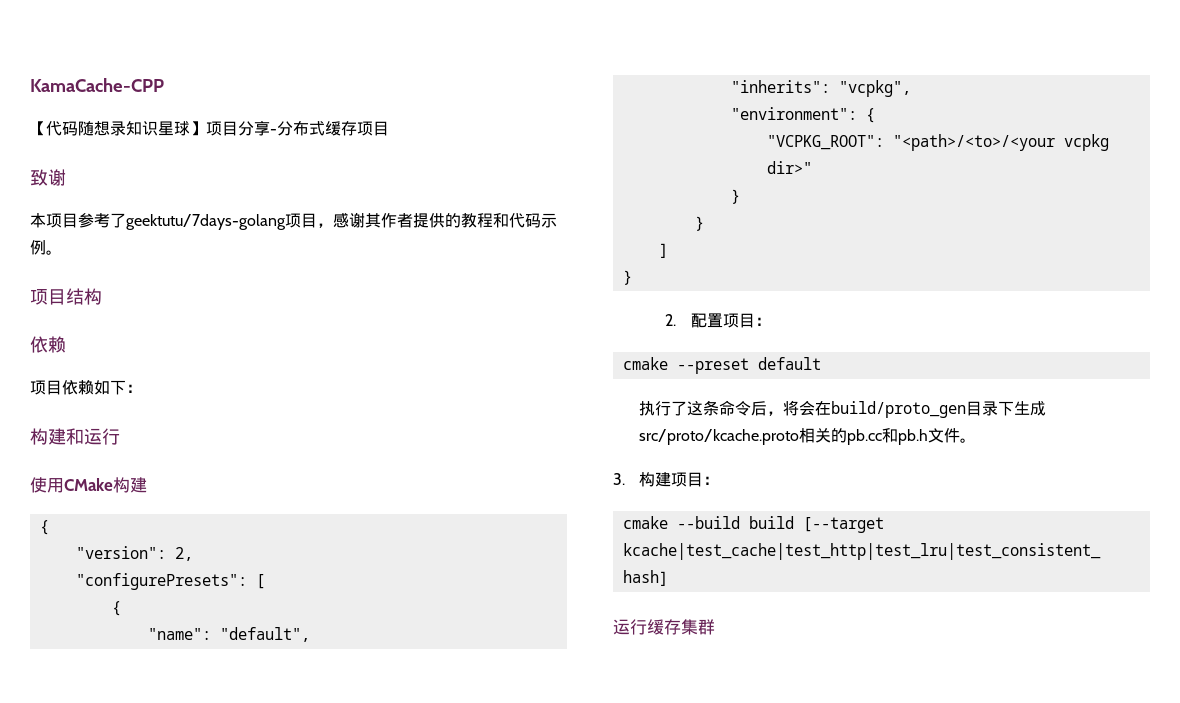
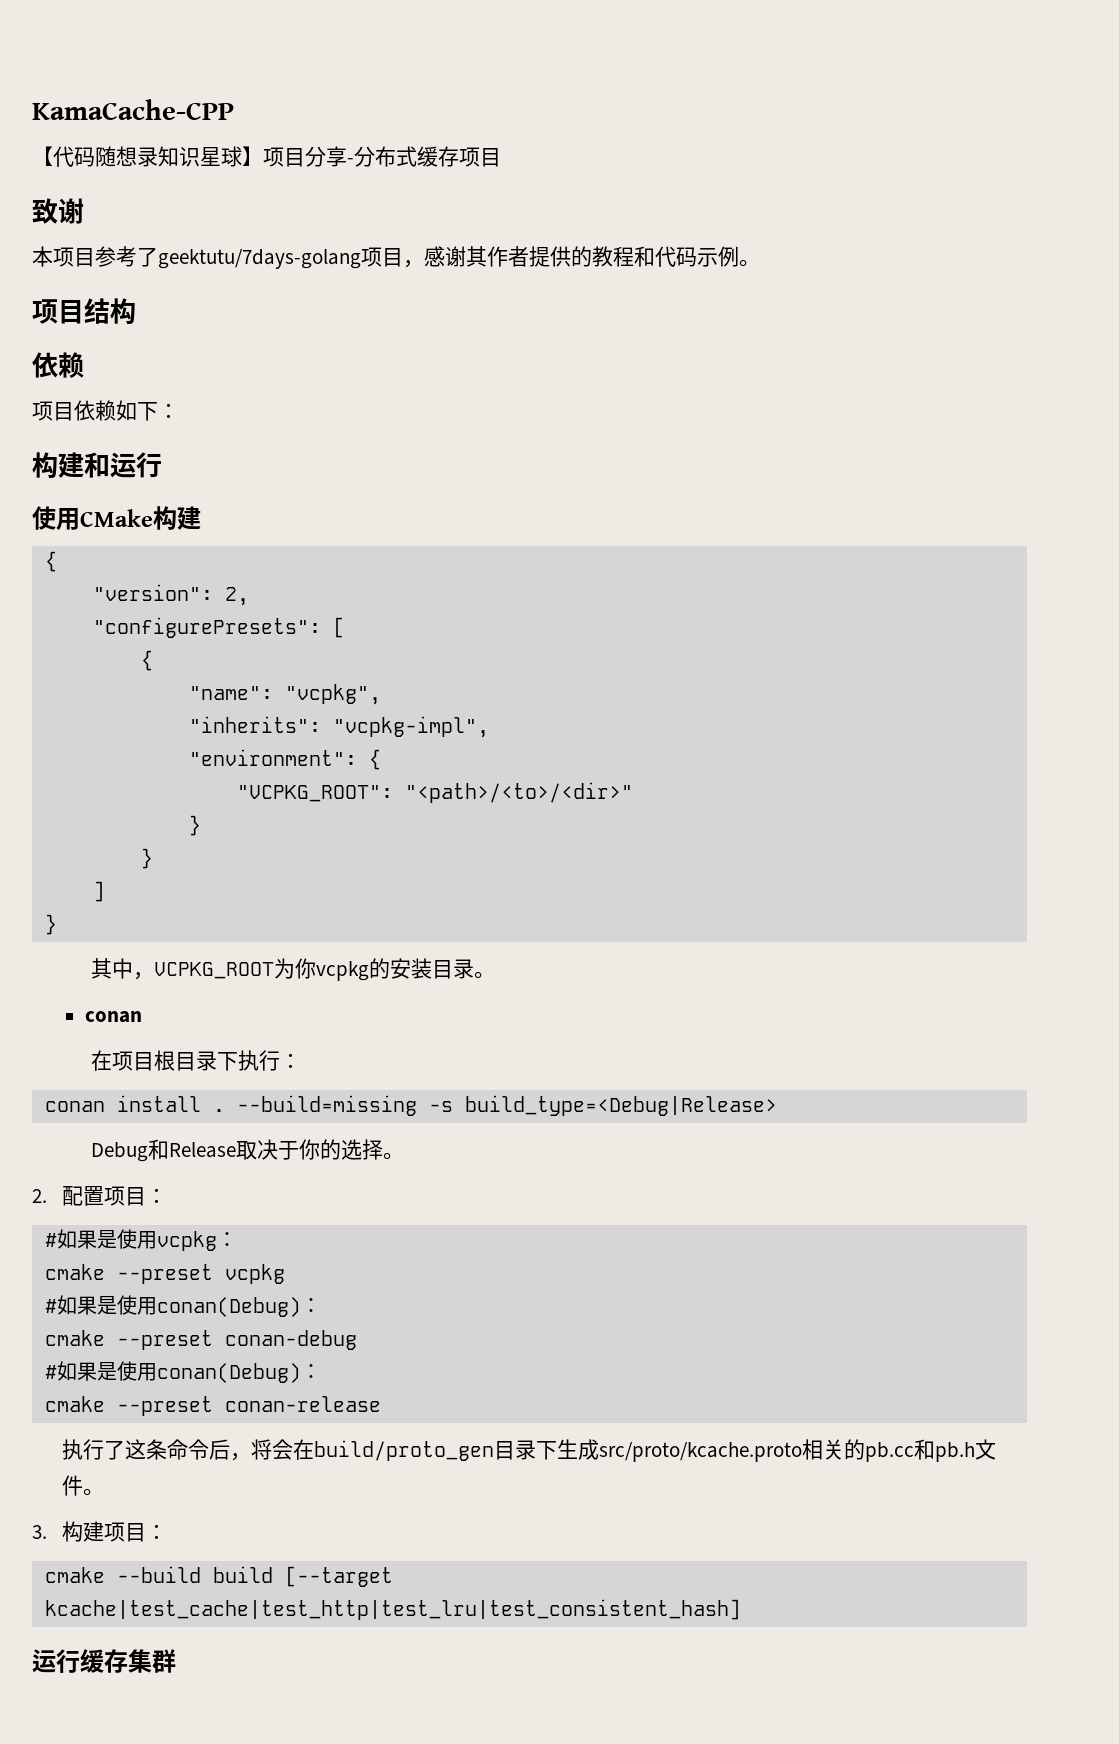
- "name": "default",
+ "name": "vcpkg",
- "inherits": "vcpkg",
+ "inherits": "vcpkg-impl",
- "VCPKG_ROOT": "<path>/<to>/<your vcpkg dir>"
+ "VCPKG_ROOT": "<path>/<to>/<dir>"
+ 其中，VCPKG_ROOT为你vcpkg的安装目录。
+ conan
+ 在项目根目录下执行：
+ conan install . --build=missing -s build_type=<Debug|Release>
+ Debug和Release取决于你的选择。
  2.配置项目：
- cmake --preset default
+ #如果是使用vcpkg：
+ cmake --preset vcpkg
+ #如果是使用conan(Debug)：
+ cmake --preset conan-debug
+ #如果是使用conan(Debug)：
+ cmake --preset conan-release

